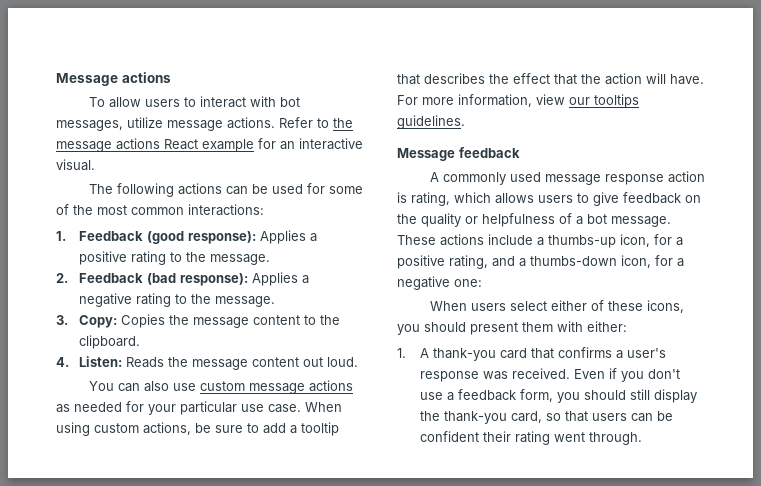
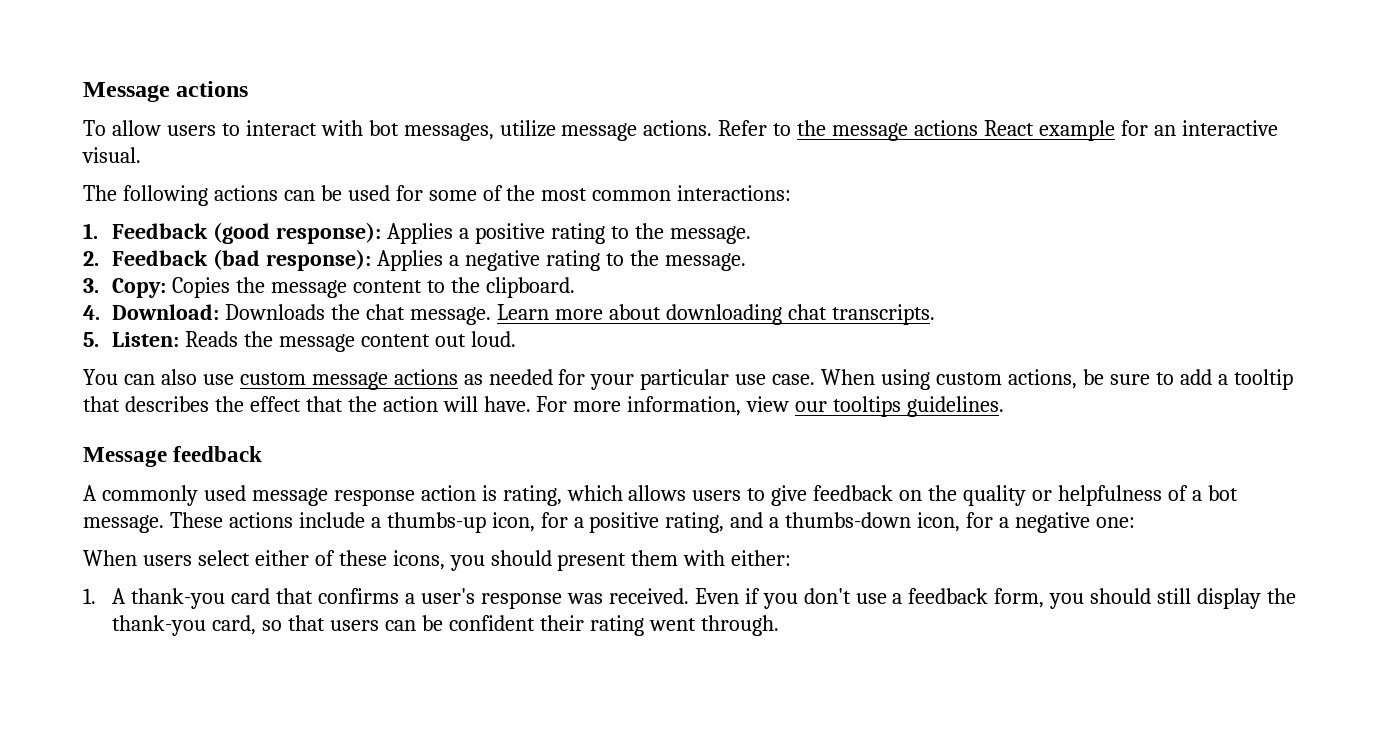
- 4. Listen: Reads the message content out loud.
+ 4. Download: Downloads the chat message. Learn more about downloading chat transcripts.
+ 5. Listen: Reads the message content out loud.

